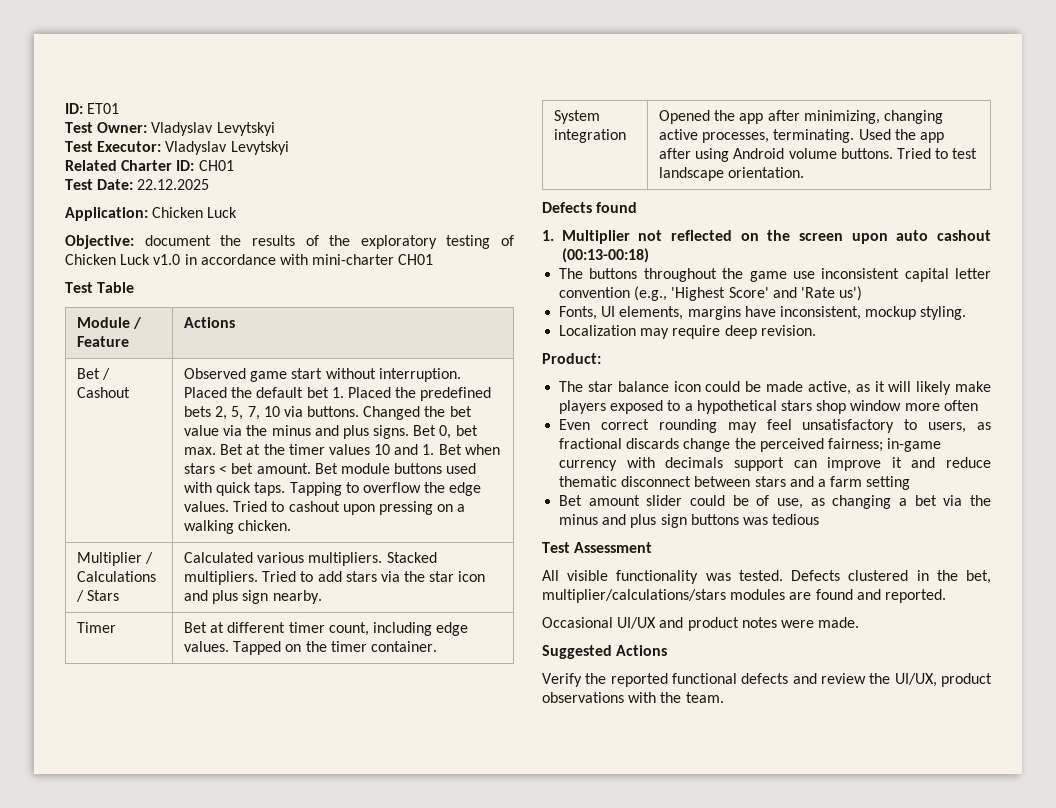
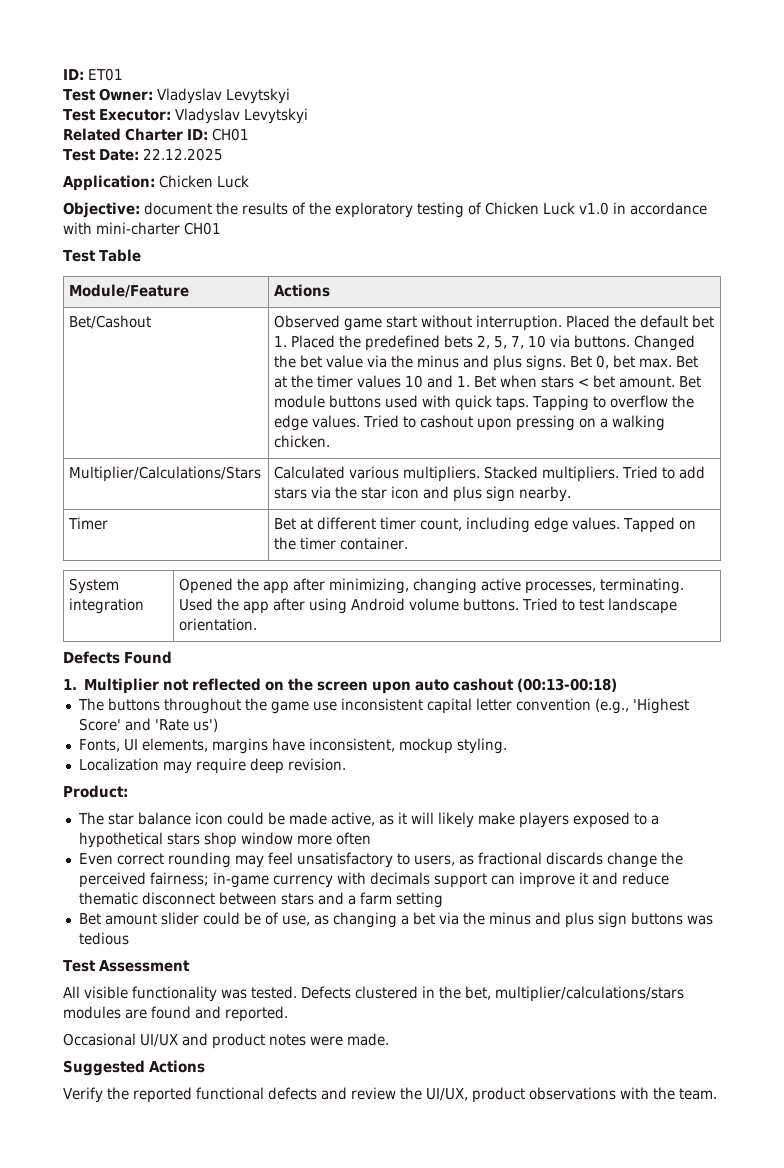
- Module / Feature | Actions
- Bet / Cashout
+ Module/Feature | Actions
+ Bet/Cashout
- Multiplier / Calculations / Stars | Calculated various multipliers. Stacked multipliers. Tried to add stars via the star icon and plus sign nearby.
+ Multiplier/Calculations/Stars | Calculated various multipliers. Stacked multipliers. Tried to add stars via the star icon and plus sign nearby.
- Defects found
+ Defects Found

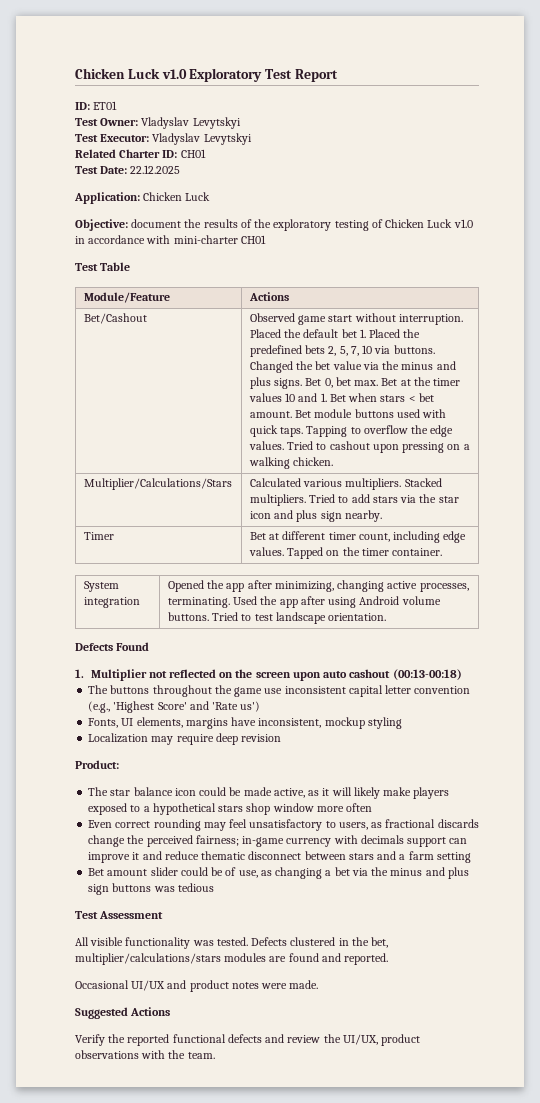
+ Chicken Luck v1.0 Exploratory Test Report
- Fonts, UI elements, margins have inconsistent, mockup styling.
+ Fonts, UI elements, margins have inconsistent, mockup styling
- Localization may require deep revision.
+ Localization may require deep revision

